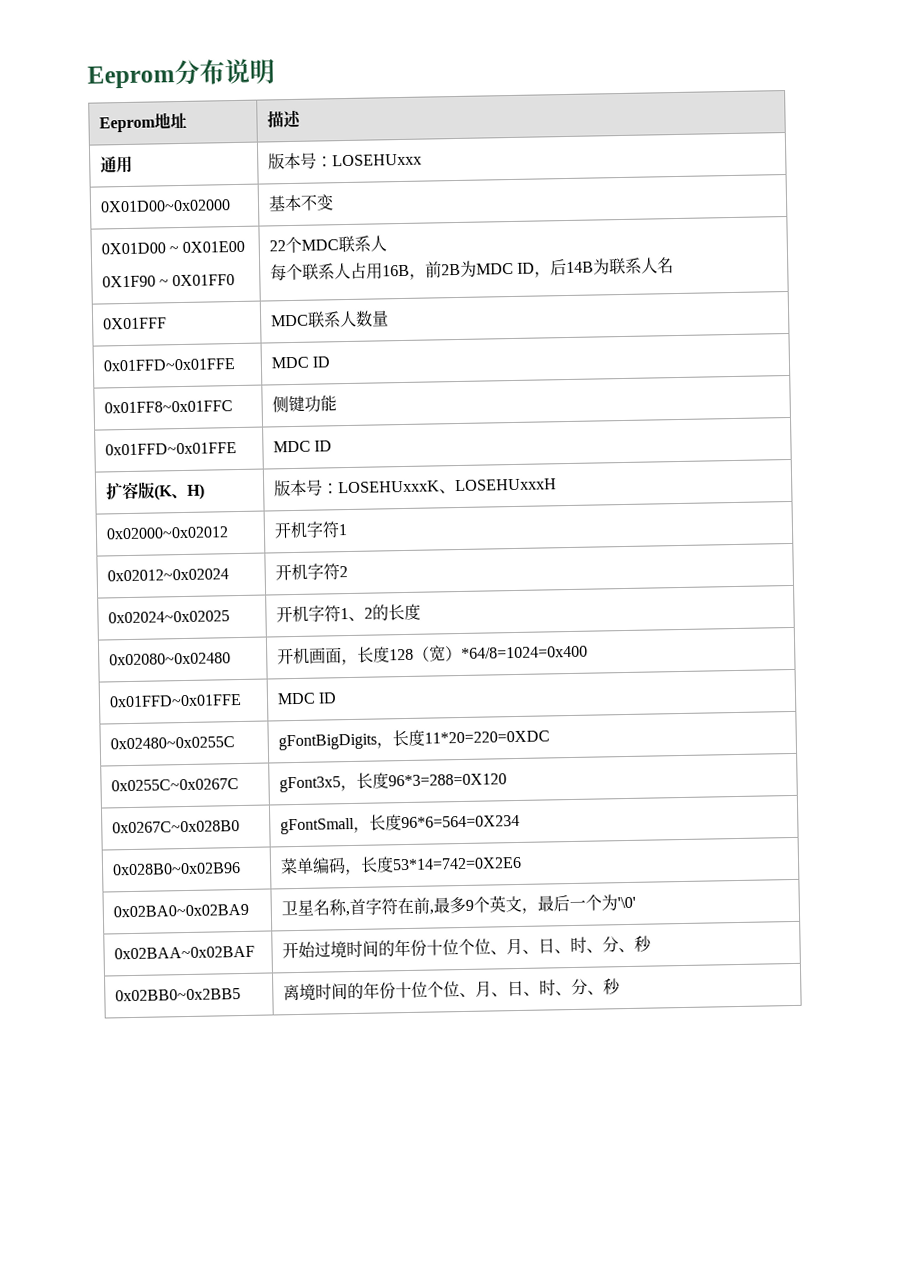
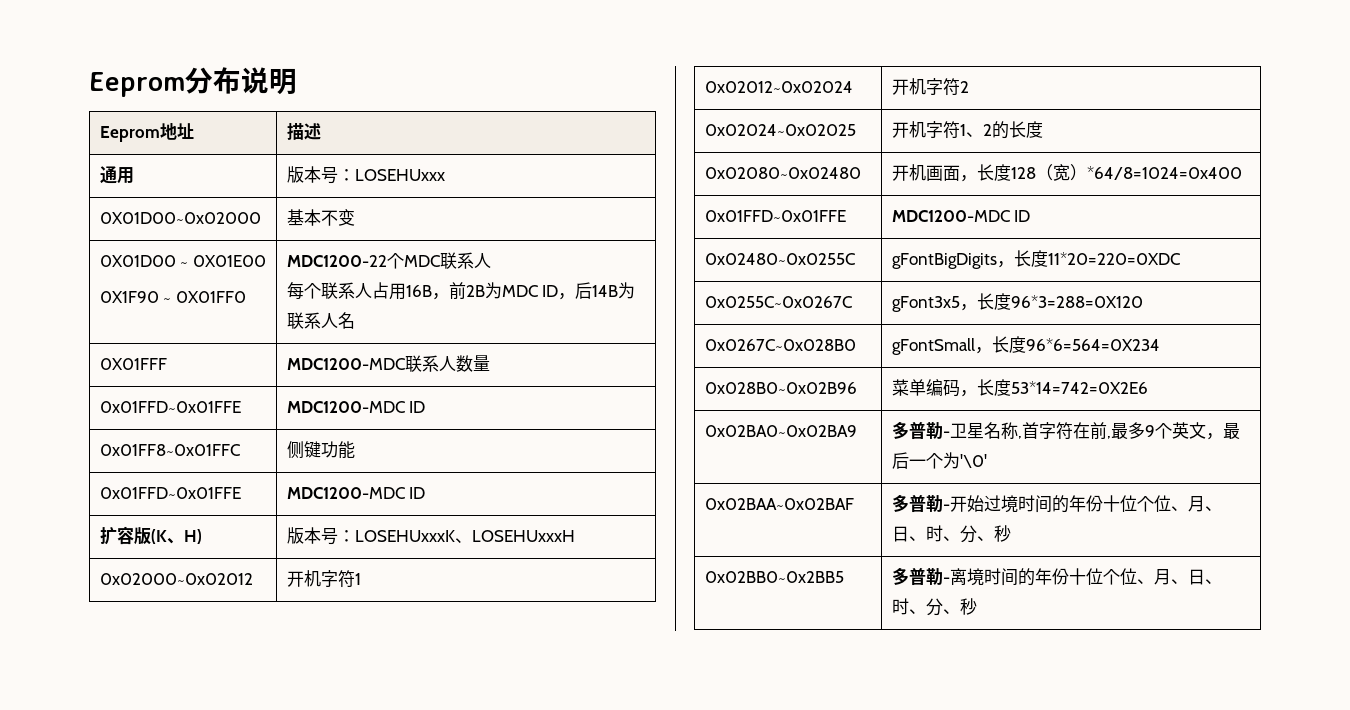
  0X01D00 ~ 0X01E00
- 0X1F90 ~ 0X01FF0 | 22个MDC联系人
+ 0X1F90 ~ 0X01FF0 | MDC1200-22个MDC联系人
- 0X01FFF | MDC联系人数量
- 0x01FFD~0x01FFE | MDC ID
+ 0X01FFF | MDC1200-MDC联系人数量
+ 0x01FFD~0x01FFE | MDC1200-MDC ID
  0x01FF8~0x01FFC | 侧键功能
- 0x01FFD~0x01FFE | MDC ID
+ 0x01FFD~0x01FFE | MDC1200-MDC ID
  0x02080~0x02480 | 开机画面，长度128（宽）*64/8=1024=0x400
- 0x01FFD~0x01FFE | MDC ID
+ 0x01FFD~0x01FFE | MDC1200-MDC ID
- 0x02BA0~0x02BA9 | 卫星名称,首字符在前,最多9个英文，最后一个为'\0'
+ 0x02BA0~0x02BA9 | 多普勒-卫星名称,首字符在前,最多9个英文，最后一个为'\0'
- 0x02BAA~0x02BAF | 开始过境时间的年份十位个位、月、日、时、分、秒
+ 0x02BAA~0x02BAF | 多普勒-开始过境时间的年份十位个位、月、日、时、分、秒
- 0x02BB0~0x2BB5 | 离境时间的年份十位个位、月、日、时、分、秒
+ 0x02BB0~0x2BB5 | 多普勒-离境时间的年份十位个位、月、日、时、分、秒

